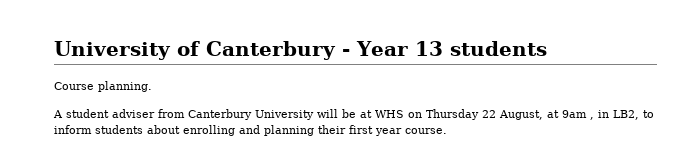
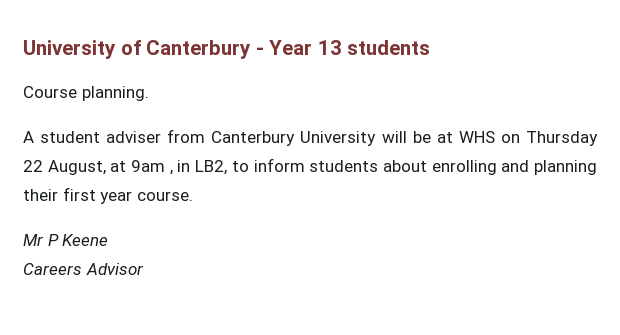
+ Mr P Keene
+ Careers Advisor

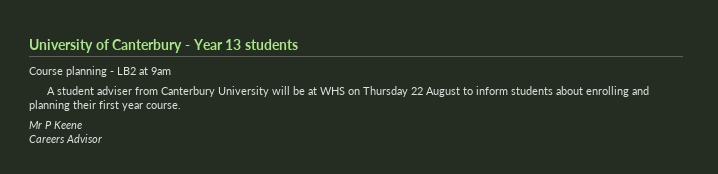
- Course planning.
+ Course planning - LB2 at 9am
- A student adviser from Canterbury University will be at WHS on Thursday 22 August, at 9am , in LB2, to inform students about enrolling and planning their first year course.
+ A student adviser from Canterbury University will be at WHS on Thursday 22 August to inform students about enrolling and planning their first year course.

